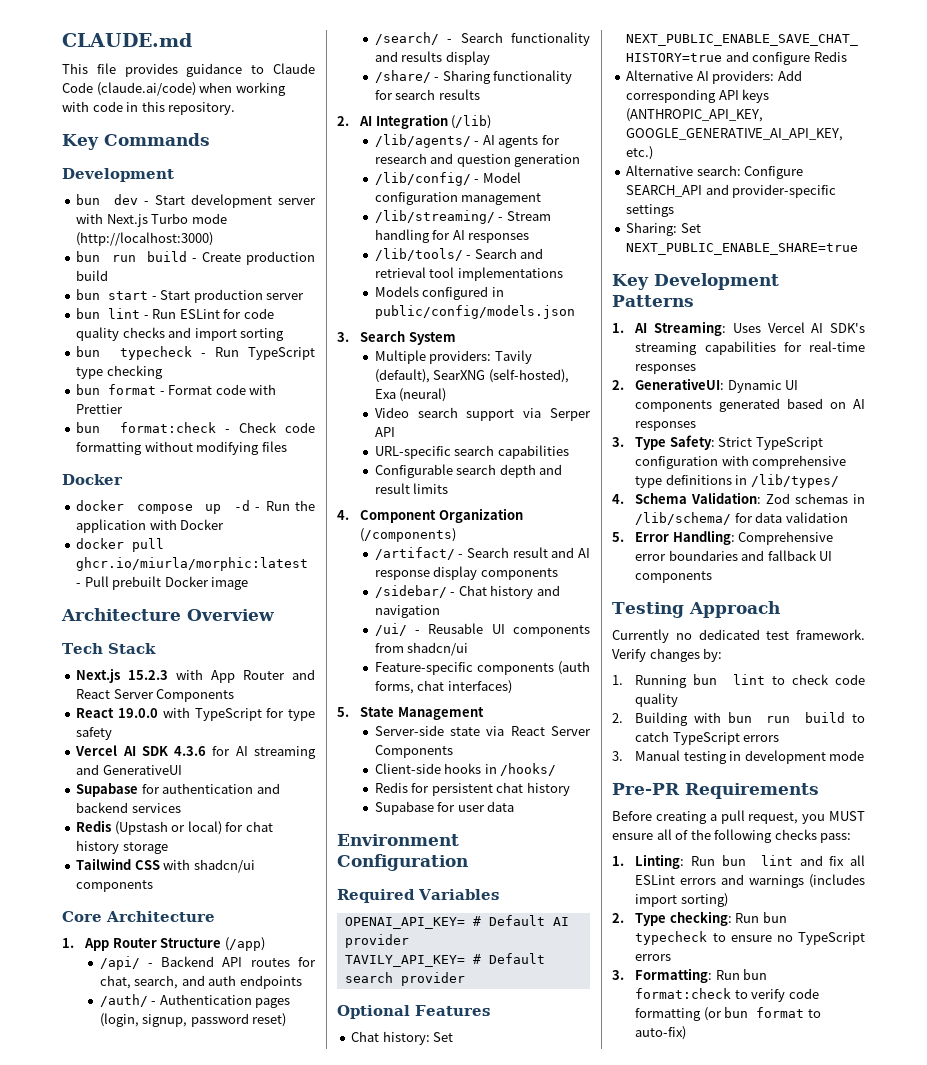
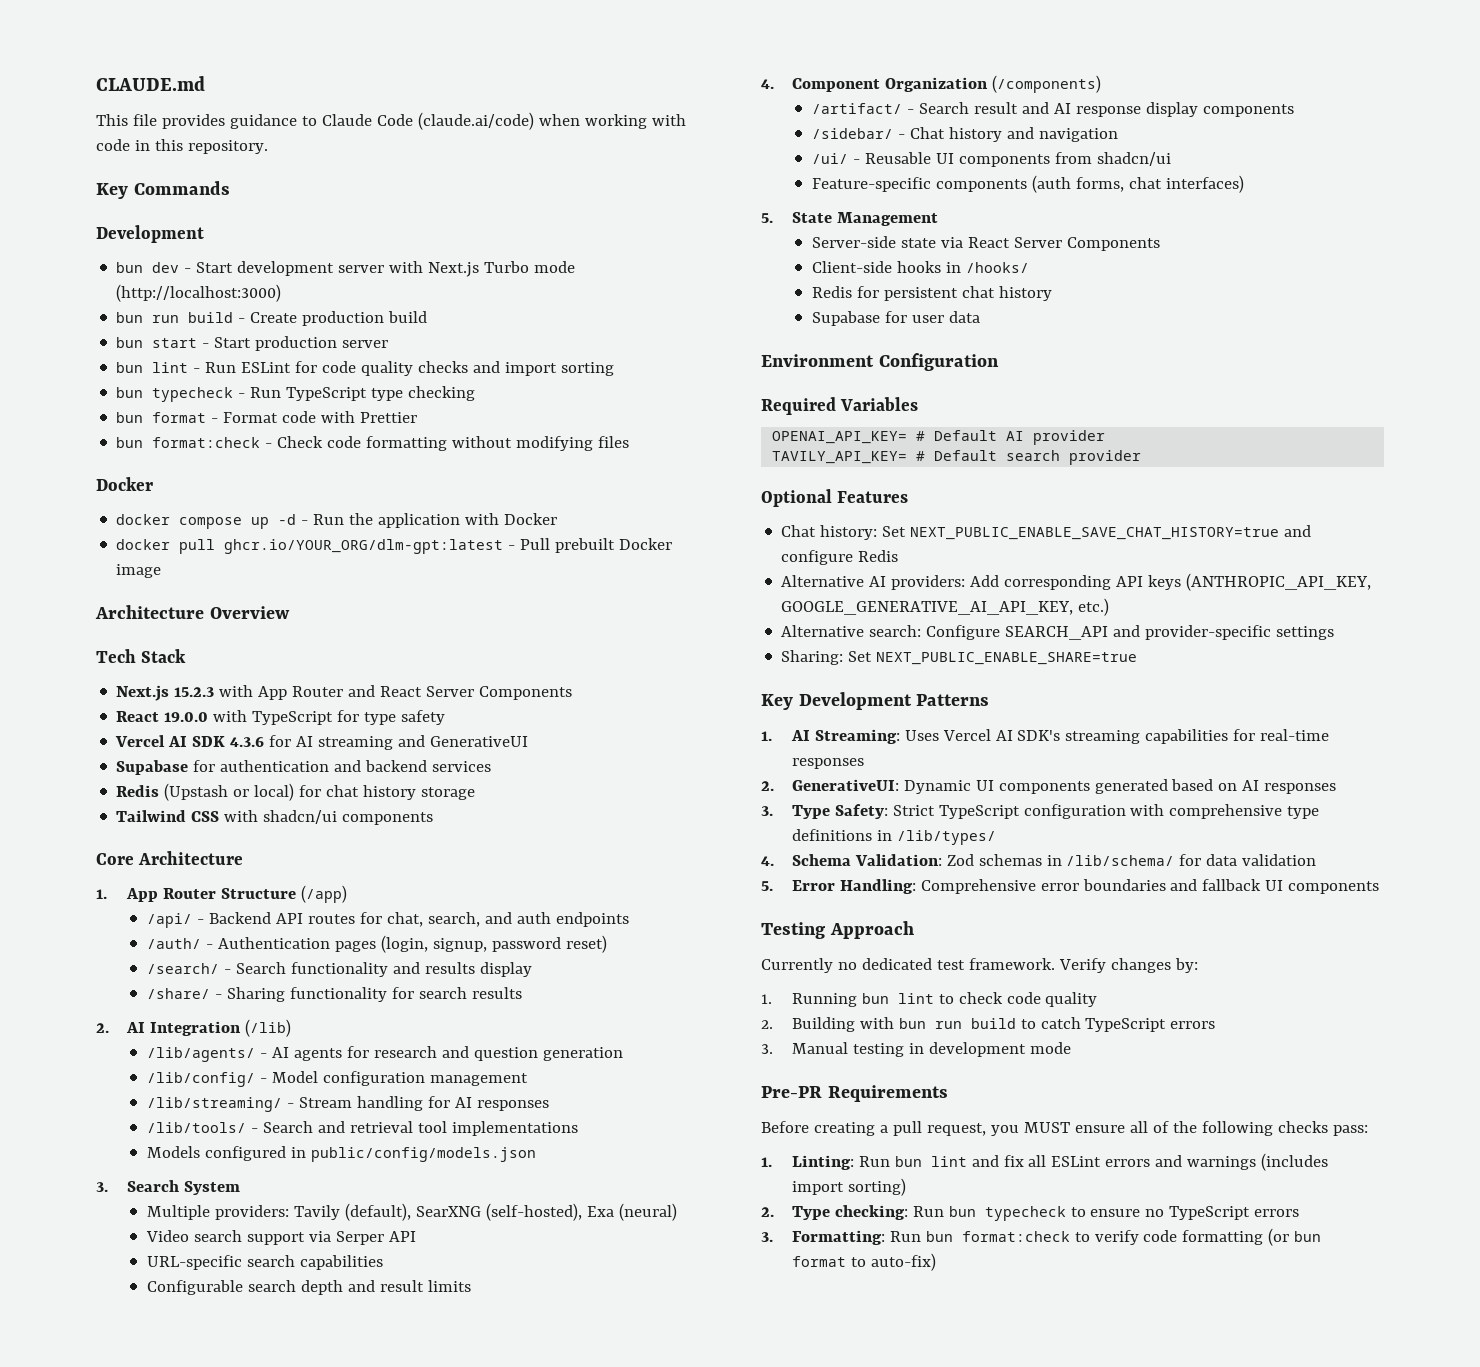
- docker pull ghcr.io/miurla/morphic:latest - Pull prebuilt Docker image
+ docker pull ghcr.io/YOUR_ORG/dlm-gpt:latest - Pull prebuilt Docker image

